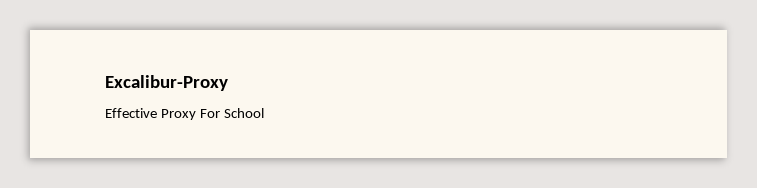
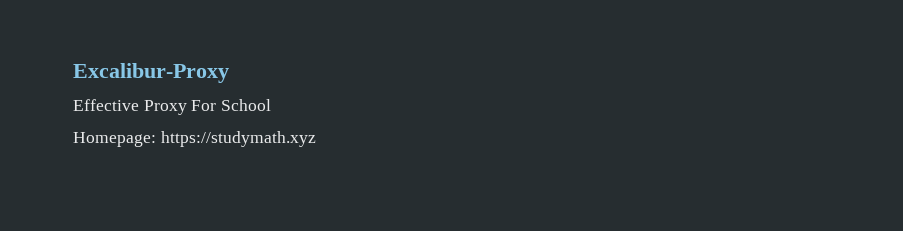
+ Homepage: https://studymath.xyz

